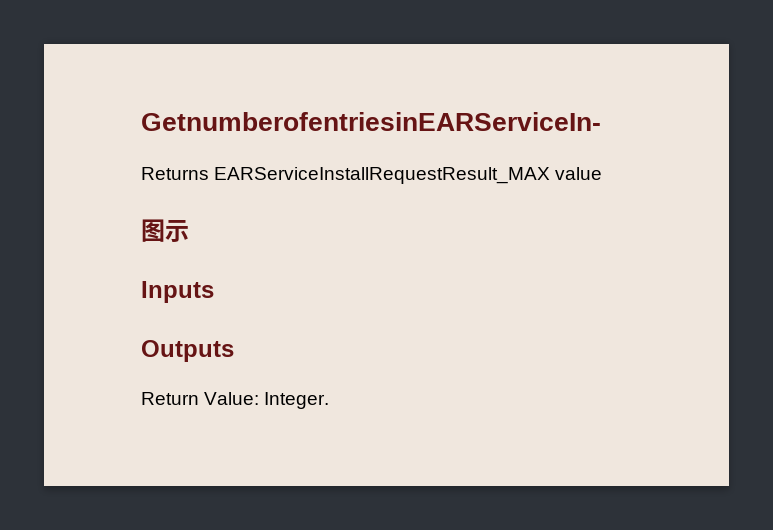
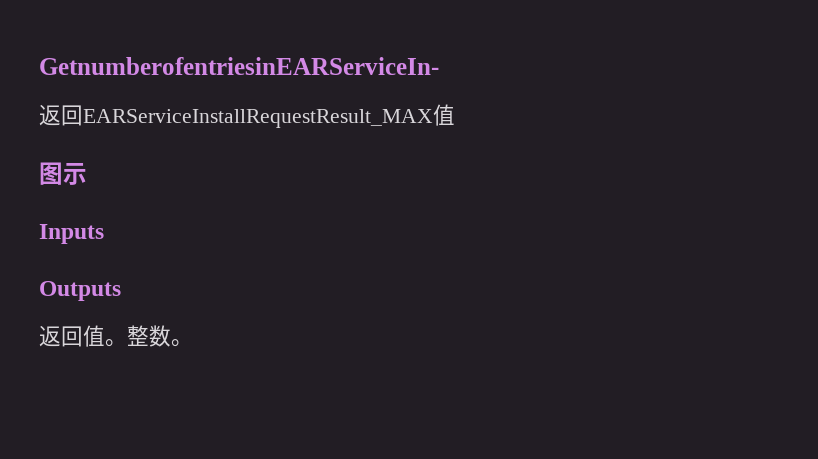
- Returns EARServiceInstallRequestResult_MAX value
+ 返回EARServiceInstallRequestResult_MAX值
- Return Value: Integer.
+ 返回值。整数。

